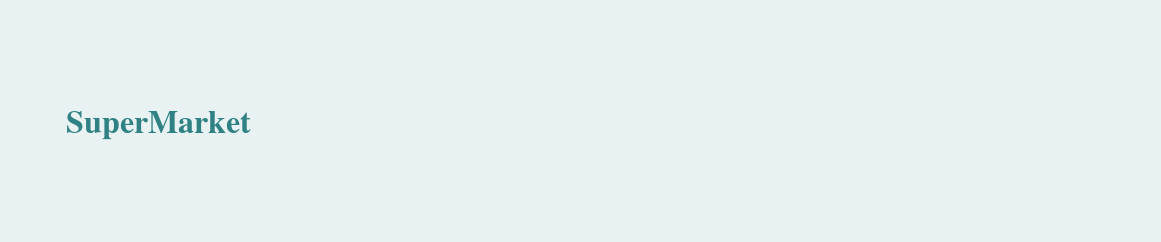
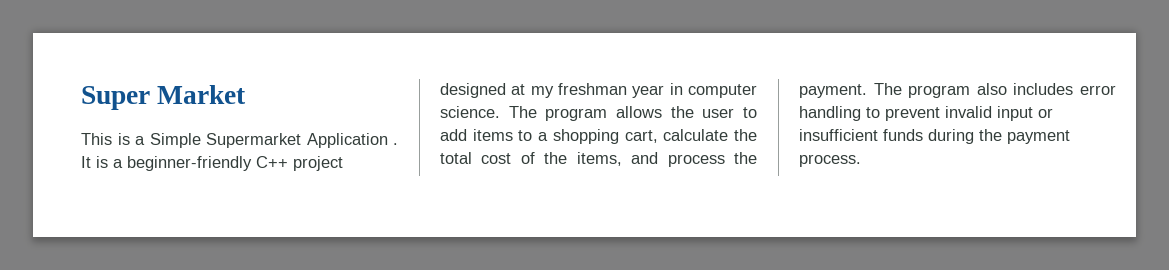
- SuperMarket
+ Super Market
+ This is a Simple Supermarket Application . It is a beginner-friendly C++ project designed at my freshman year in computer science. The program allows the user to add items to a shopping cart, calculate the total cost of the items, and process the payment. The program also includes error handling to prevent invalid input or insufficient funds during the payment process.

